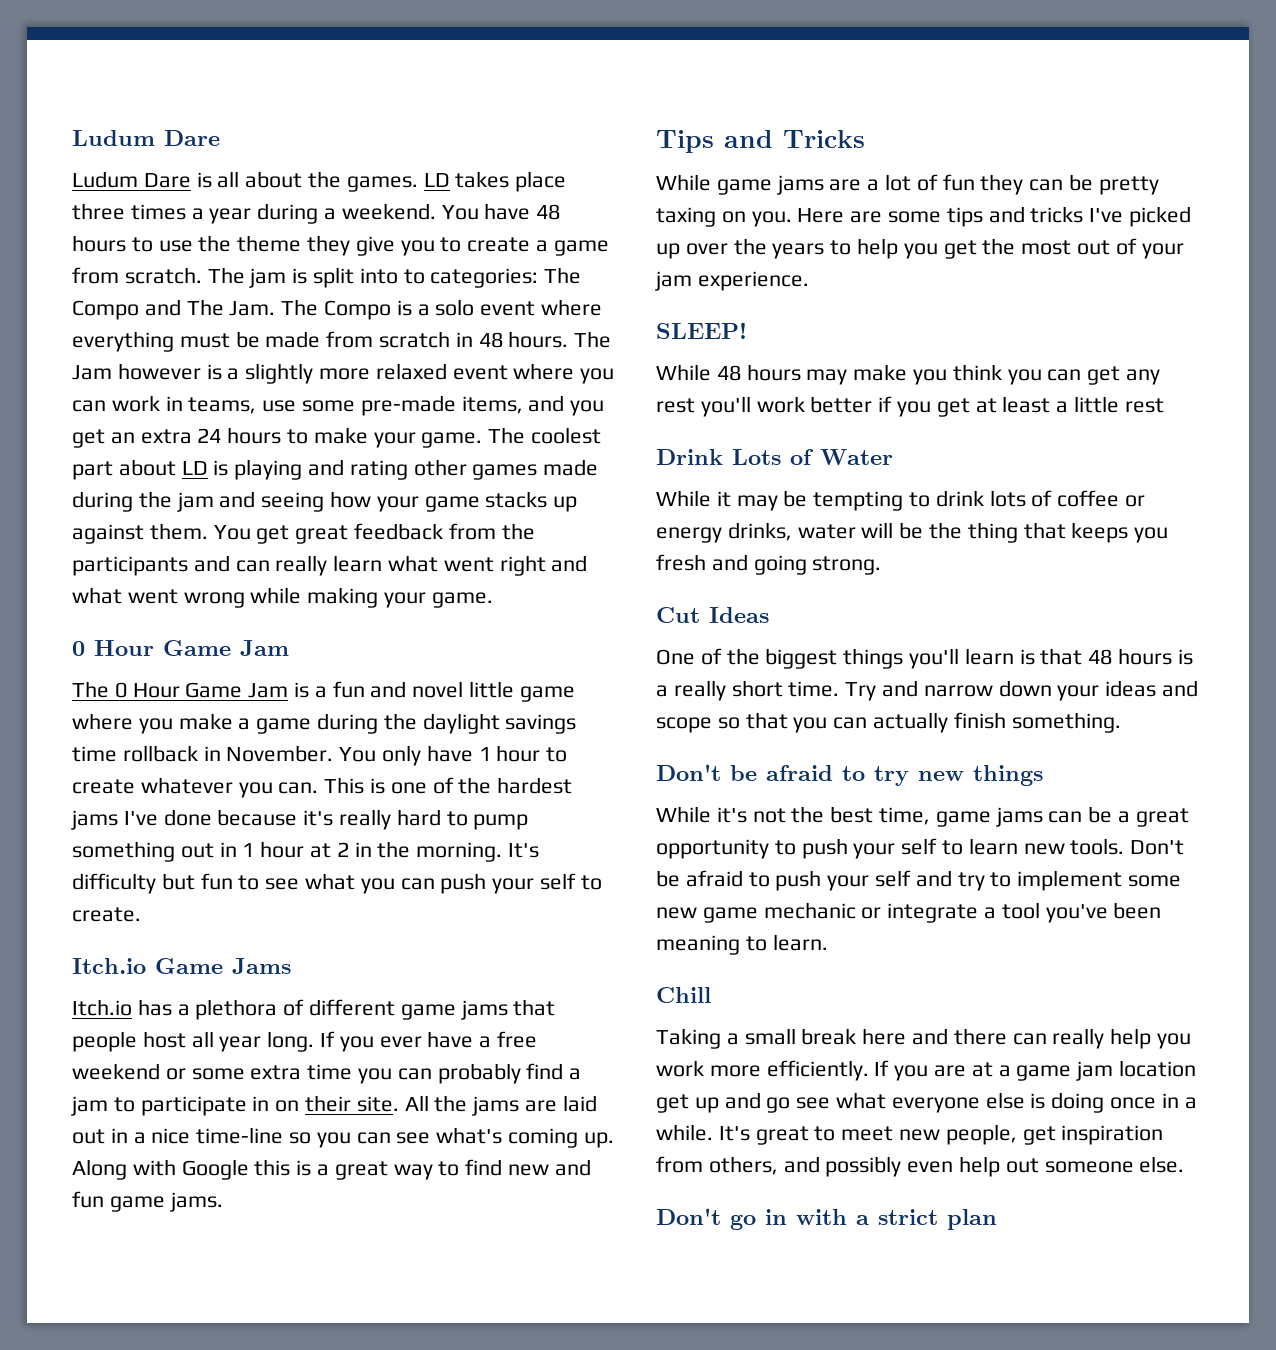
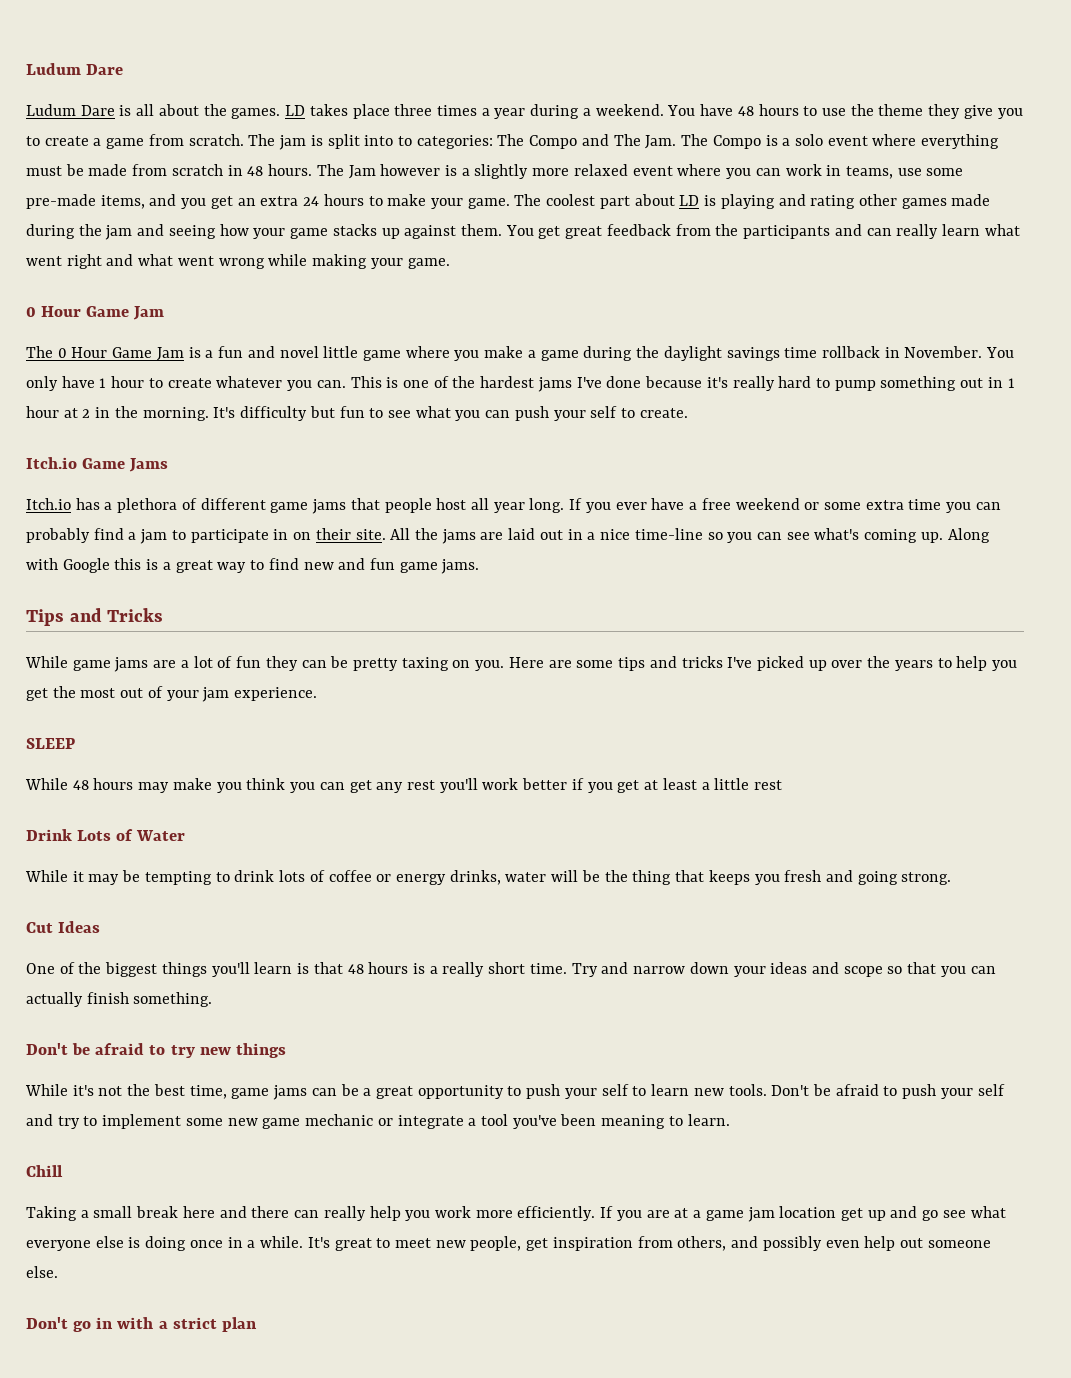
- SLEEP!
+ SLEEP

